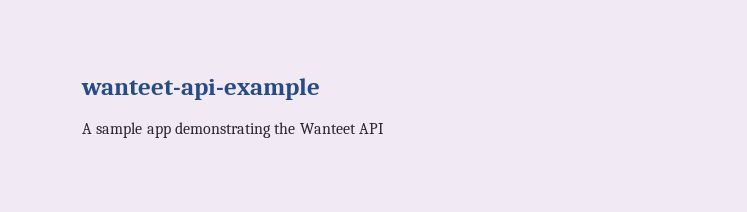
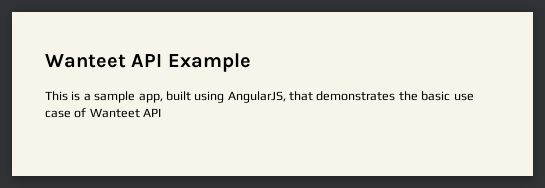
- wanteet-api-example
- A sample app demonstrating the Wanteet API
+ Wanteet API Example
+ This is a sample app, built using AngularJS, that demonstrates the basic use case of Wanteet API

